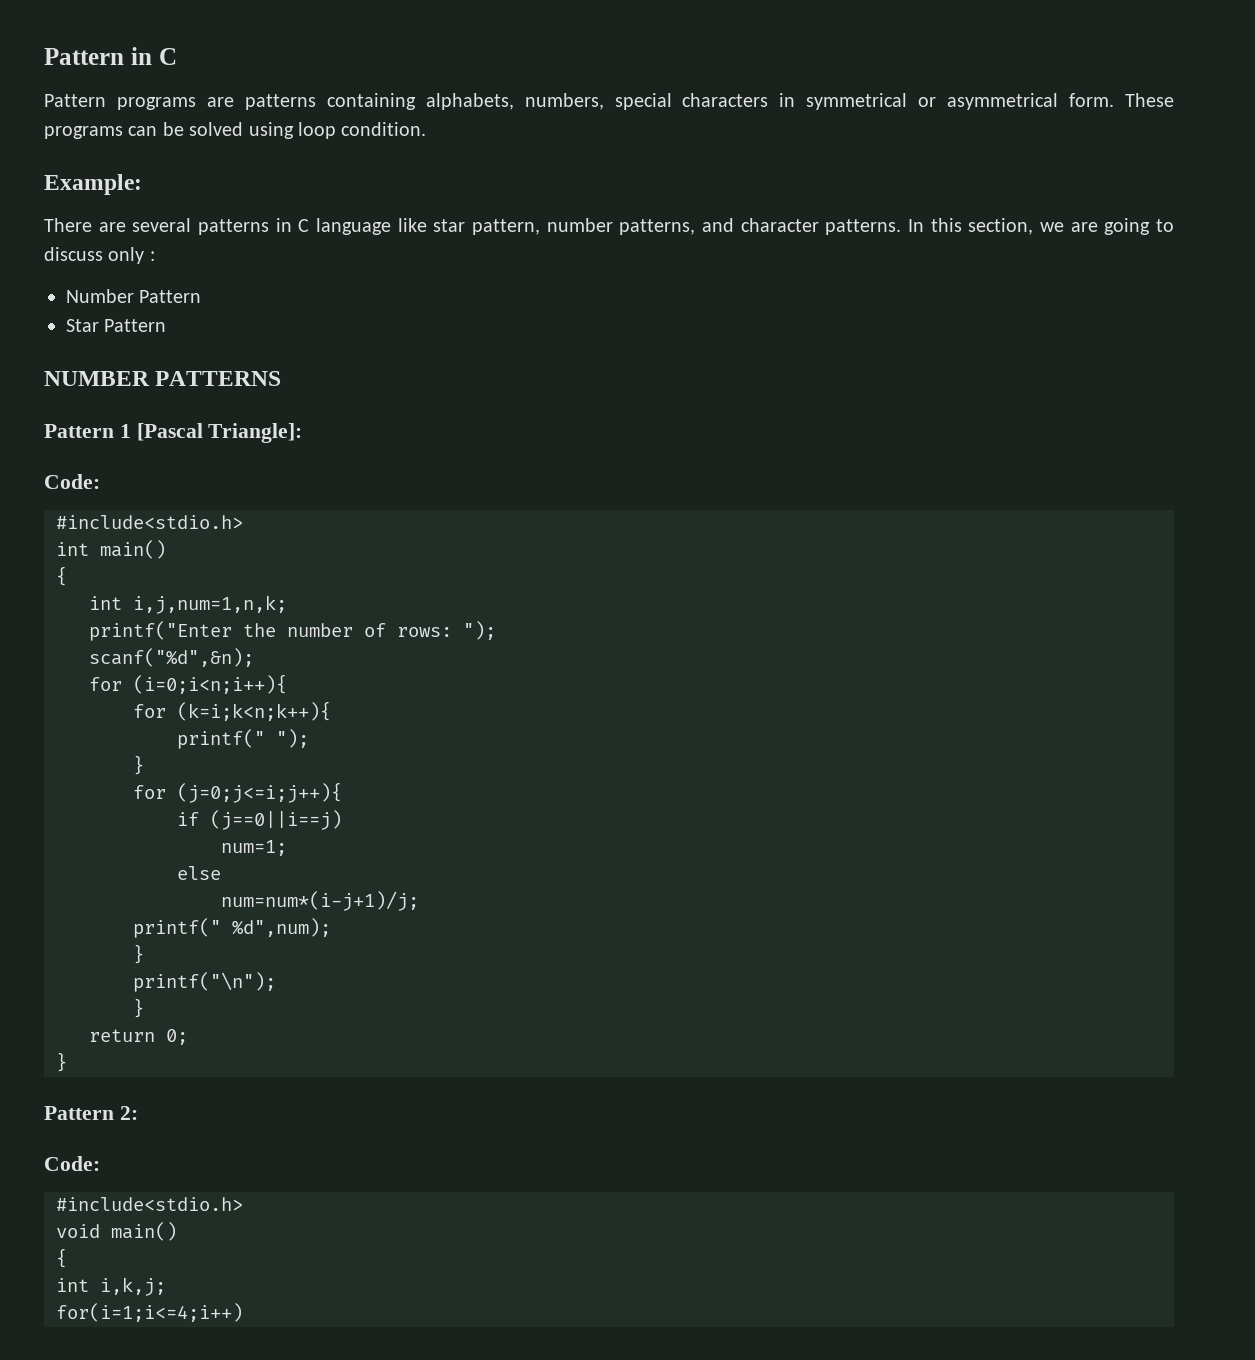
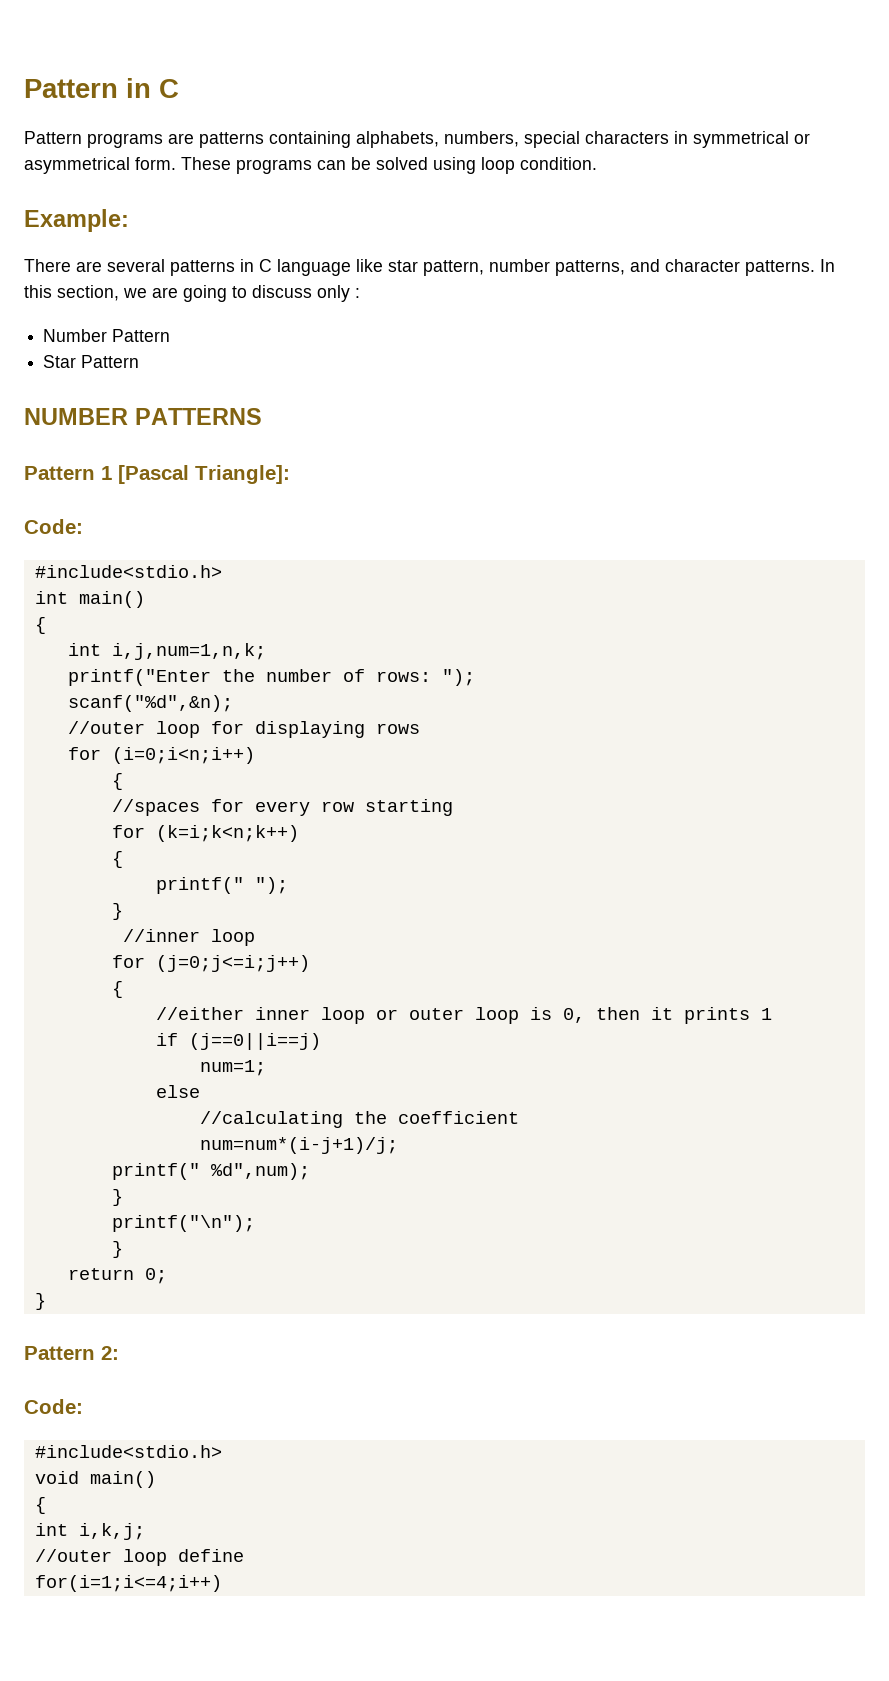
- for (i=0;i<n;i++){
- for (k=i;k<n;k++){
+ //outer loop for displaying rows
+ for (i=0;i<n;i++)
+ {
+ //spaces for every row starting
+ for (k=i;k<n;k++)
+ {
- for (j=0;j<=i;j++){
+ //inner loop
+ for (j=0;j<=i;j++)
+ {
+ //either inner loop or outer loop is 0, then it prints 1
+ //calculating the coefficient
+ //outer loop define

